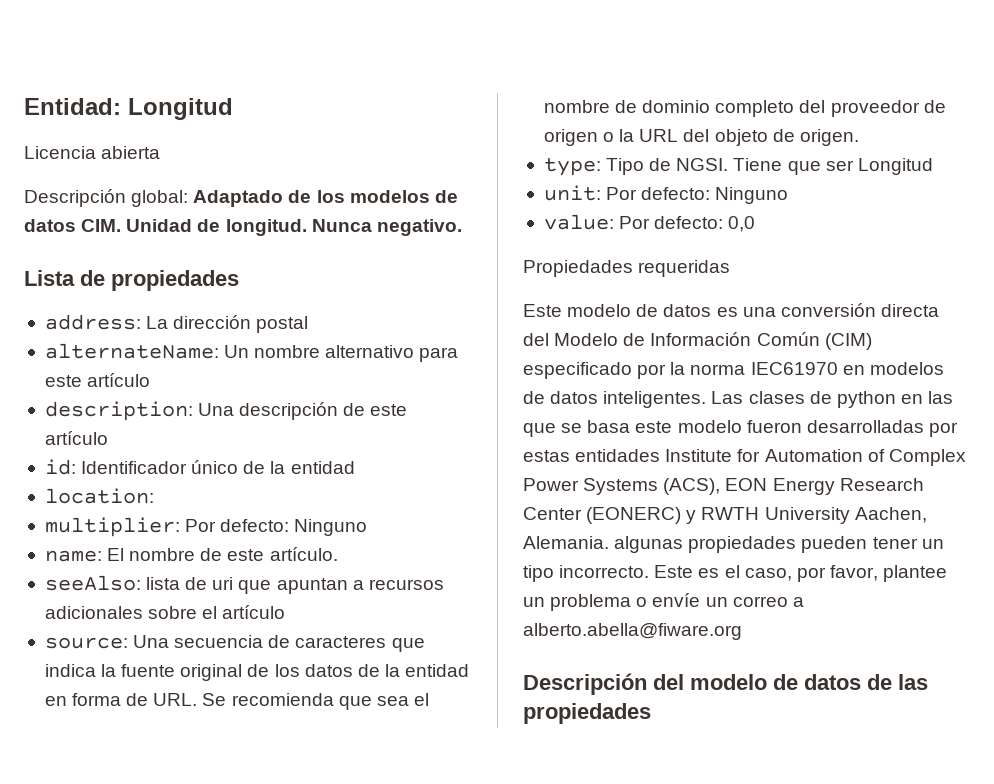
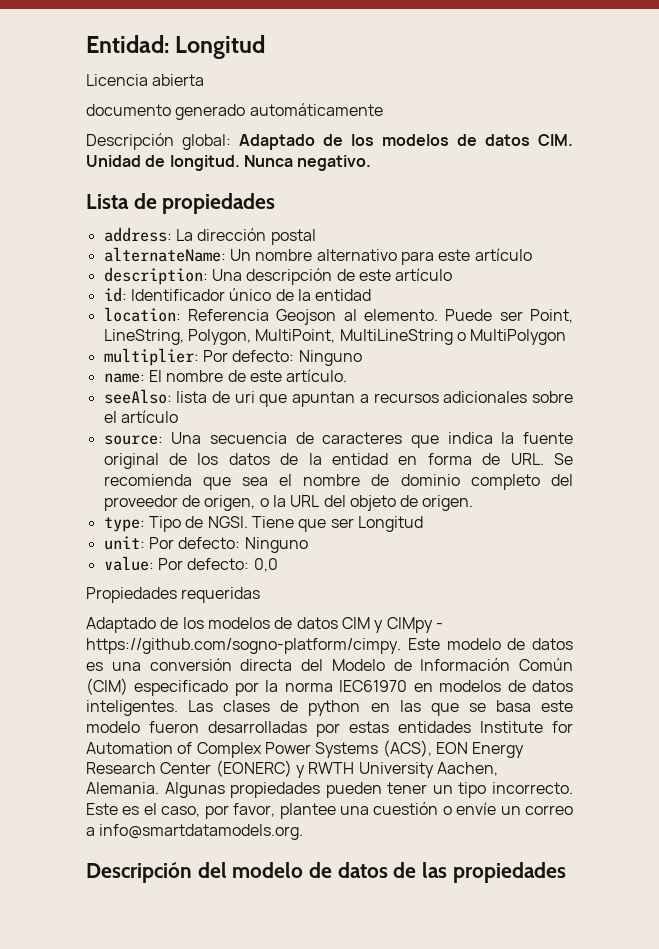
+ documento generado automáticamente
- location:
+ location: Referencia Geojson al elemento. Puede ser Point, LineString, Polygon, MultiPoint, MultiLineString o MultiPolygon
- source: Una secuencia de caracteres que indica la fuente original de los datos de la entidad en forma de URL. Se recomienda que sea el nombre de dominio completo del proveedor de origen o la URL del objeto de origen.
+ source: Una secuencia de caracteres que indica la fuente original de los datos de la entidad en forma de URL. Se recomienda que sea el nombre de dominio completo del proveedor de origen, o la URL del objeto de origen.
- Este modelo de datos es una conversión directa del Modelo de Información Común (CIM) especificado por la norma IEC61970 en modelos de datos inteligentes.
+ Adaptado de los modelos de datos CIM y CIMpy - https://github.com/sogno-platform/cimpy. Este modelo de datos es una conversión directa del Modelo de Información Común (CIM) especificado por la norma IEC61970 en modelos de datos inteligentes.
- Las clases de python en las que se basa este modelo fueron desarrolladas por estas entidades Institute for Automation of Complex Power Systems (ACS), EON Energy Research Center (EONERC) y RWTH University Aachen, Alemania. algunas propiedades pueden tener un tipo incorrecto.
+ Las clases de python en las que se basa este modelo fueron desarrolladas por estas entidades Institute for Automation of Complex Power Systems (ACS), EON Energy Research Center (EONERC) y RWTH University Aachen, Alemania. Algunas propiedades pueden tener un tipo incorrecto.
- Este es el caso, por favor, plantee un problema o envíe un correo a alberto.abella@fiware.org
+ Este es el caso, por favor, plantee una cuestión o envíe un correo a info@smartdatamodels.org.

